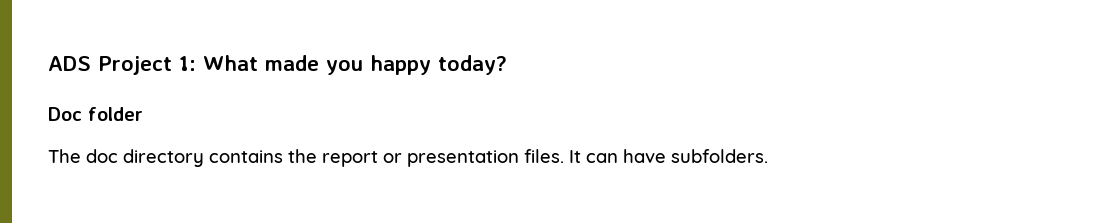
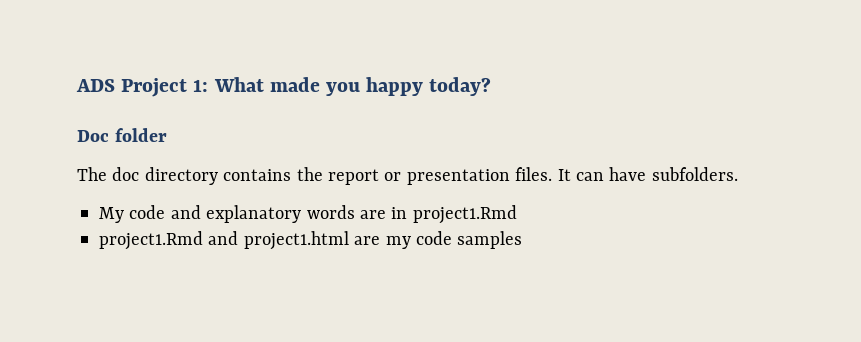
+ My code and explanatory words are in project1.Rmd
+ project1.Rmd and project1.html are my code samples

